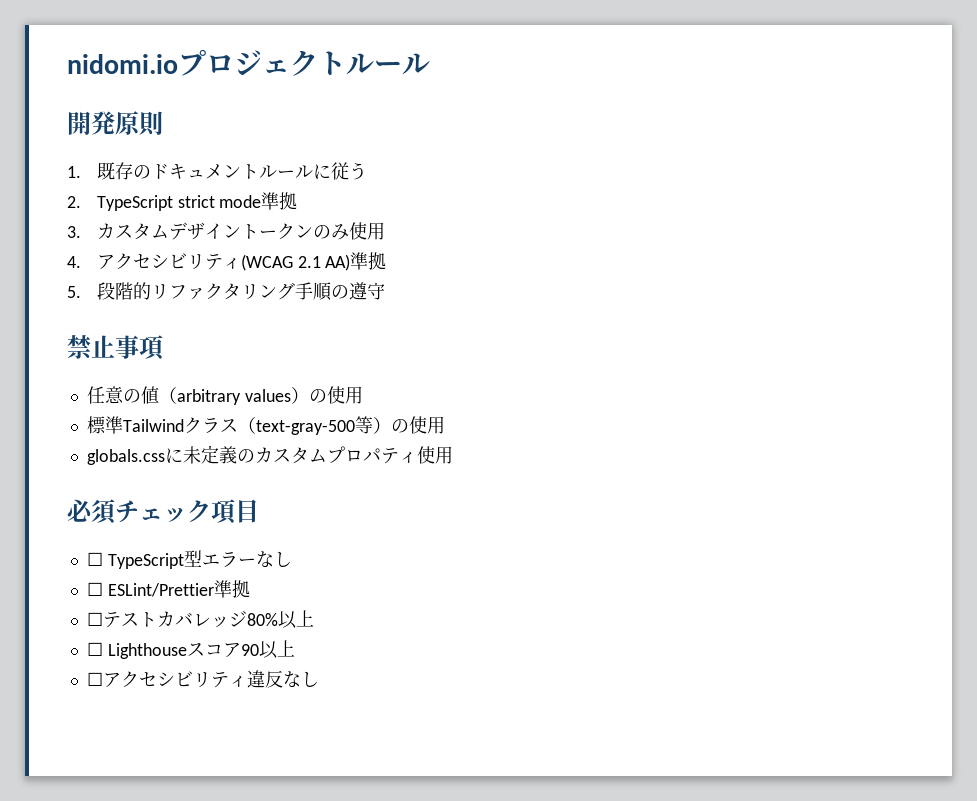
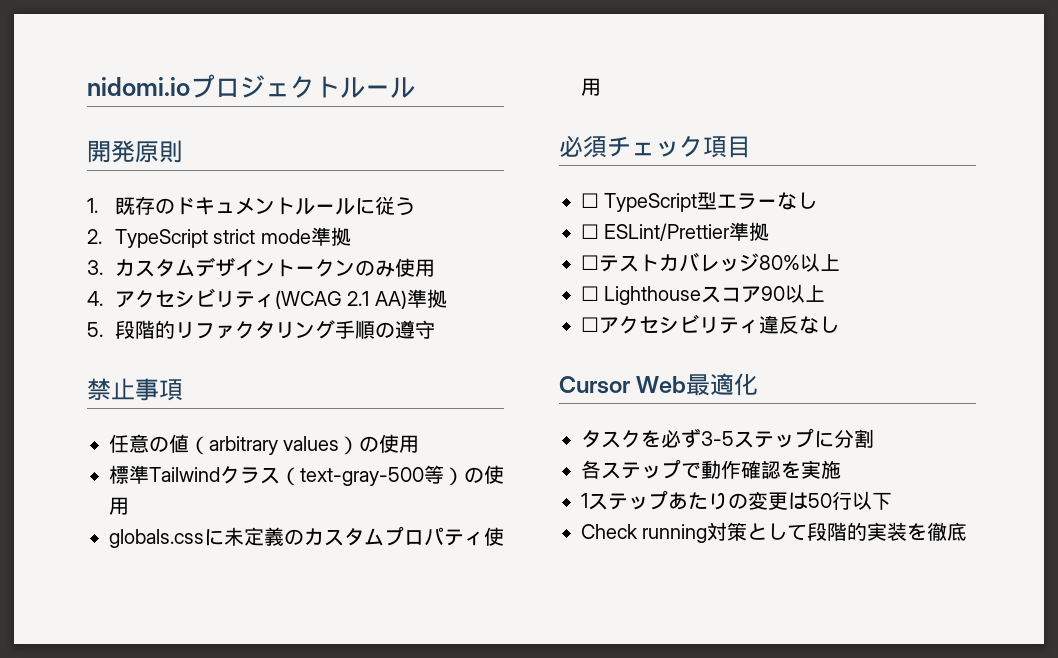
+ Cursor Web最適化
+ タスクを必ず3-5ステップに分割
+ 各ステップで動作確認を実施
+ 1ステップあたりの変更は50行以下
+ Check running対策として段階的実装を徹底

